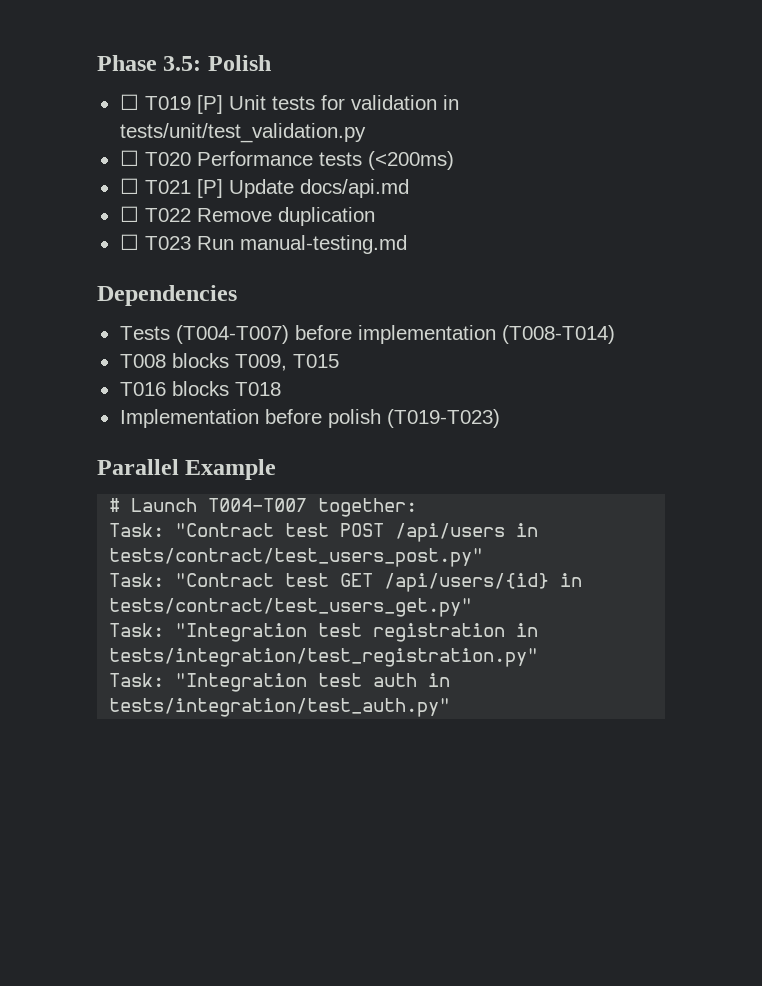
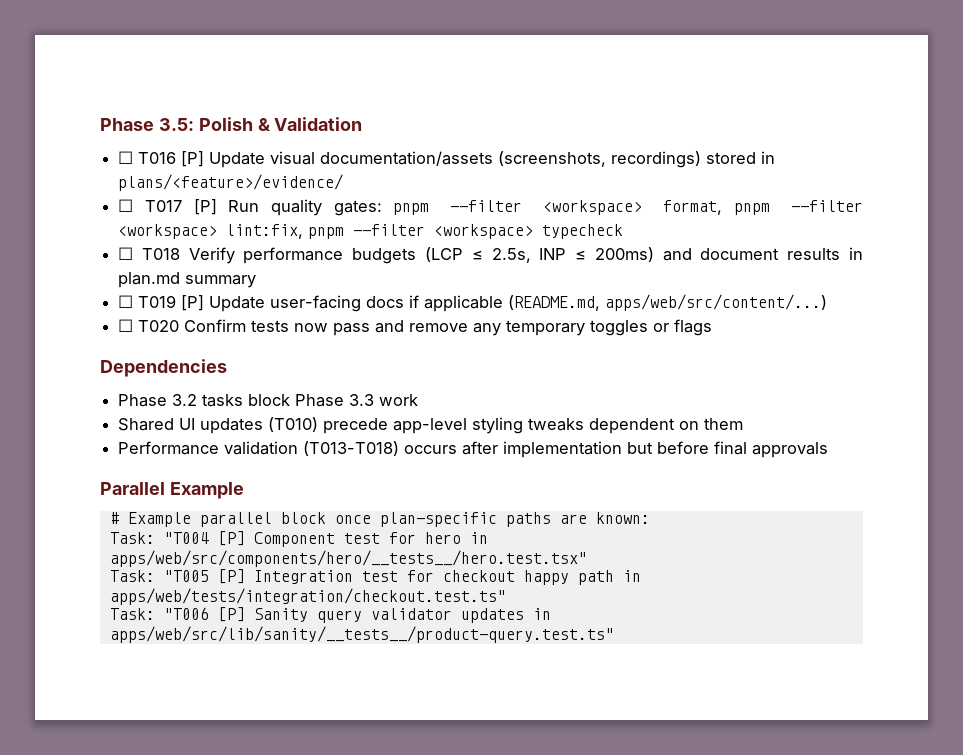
- Phase 3.5: Polish
- ☐ T019 [P] Unit tests for validation in tests/unit/test_validation.py
- ☐ T020 Performance tests (<200ms)
- ☐ T021 [P] Update docs/api.md
- ☐ T022 Remove duplication
- ☐ T023 Run manual-testing.md
+ Phase 3.5: Polish & Validation
+ ☐ T016 [P] Update visual documentation/assets (screenshots, recordings) stored in plans/<feature>/evidence/
+ ☐ T017 [P] Run quality gates: pnpm --filter <workspace> format, pnpm --filter <workspace> lint:fix, pnpm --filter <workspace> typecheck
+ ☐ T018 Verify performance budgets (LCP ≤ 2.5s, INP ≤ 200ms) and document results in plan.md summary
+ ☐ T019 [P] Update user-facing docs if applicable (README.md, apps/web/src/content/...)
+ ☐ T020 Confirm tests now pass and remove any temporary toggles or flags
  Dependencies
- Tests (T004-T007) before implementation (T008-T014)
- T008 blocks T009, T015
- T016 blocks T018
- Implementation before polish (T019-T023)
+ Phase 3.2 tasks block Phase 3.3 work
+ Shared UI updates (T010) precede app-level styling tweaks dependent on them
+ Performance validation (T013-T018) occurs after implementation but before final approvals
  Parallel Example
- # Launch T004-T007 together:
- Task: "Contract test POST /api/users in tests/contract/test_users_post.py"
- Task: "Contract test GET /api/users/{id} in tests/contract/test_users_get.py"
- Task: "Integration test registration in tests/integration/test_registration.py"
- Task: "Integration test auth in tests/integration/test_auth.py"
+ # Example parallel block once plan-specific paths are known:
+ Task: "T004 [P] Component test for hero in apps/web/src/components/hero/__tests__/hero.test.tsx"
+ Task: "T005 [P] Integration test for checkout happy path in apps/web/tests/integration/checkout.test.ts"
+ Task: "T006 [P] Sanity query validator updates in apps/web/src/lib/sanity/__tests__/product-query.test.ts"

